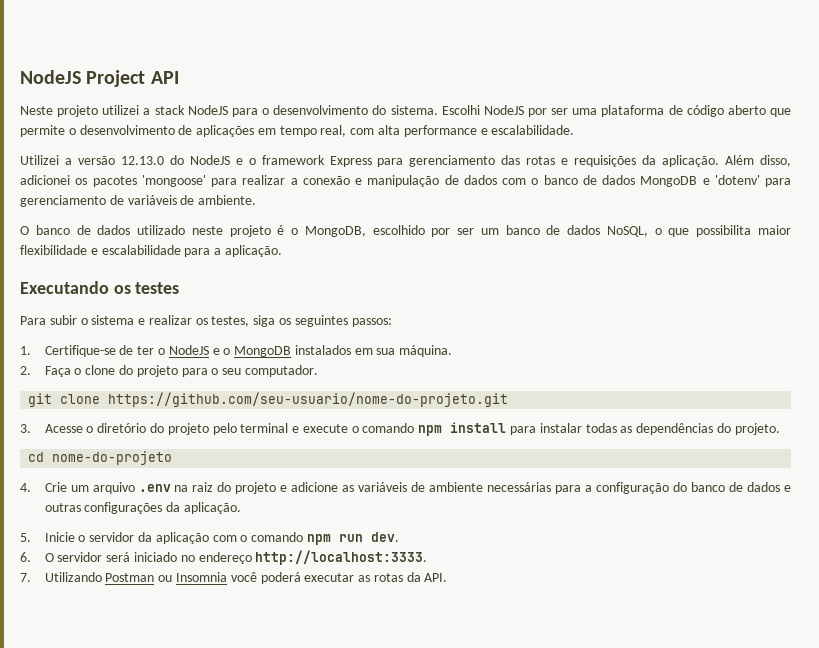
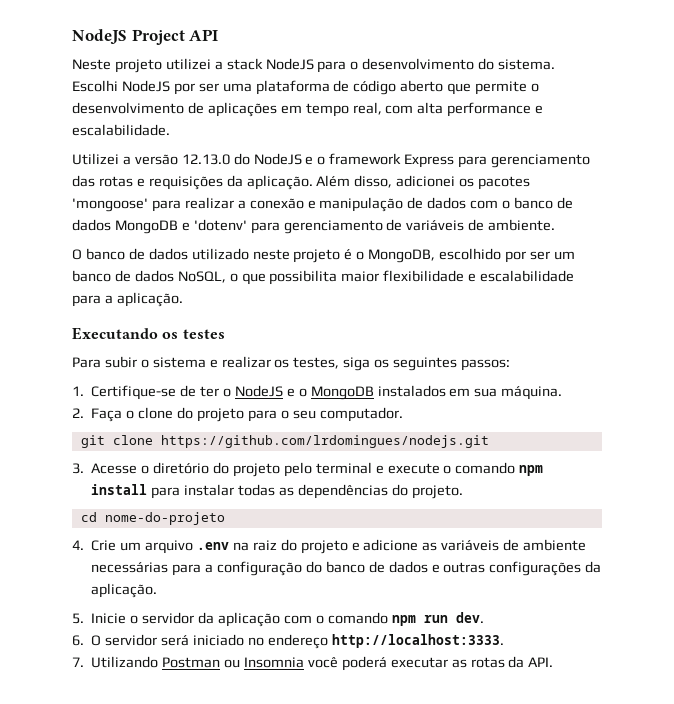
- git clone https://github.com/seu-usuario/nome-do-projeto.git
+ git clone https://github.com/lrdomingues/nodejs.git

